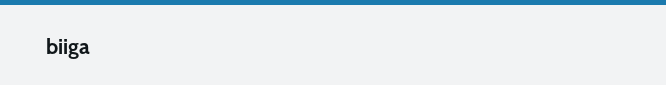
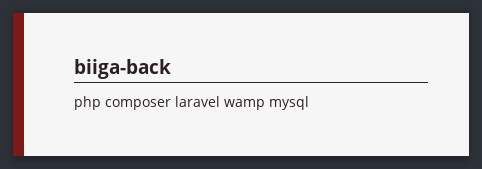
- biiga
+ biiga-back
+ php composer laravel wamp mysql

